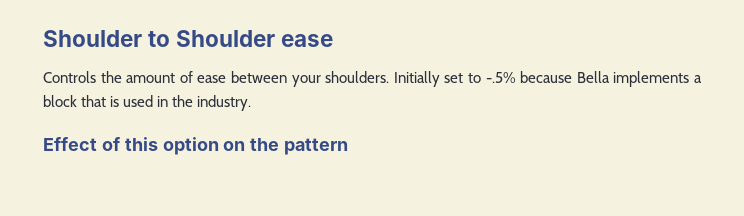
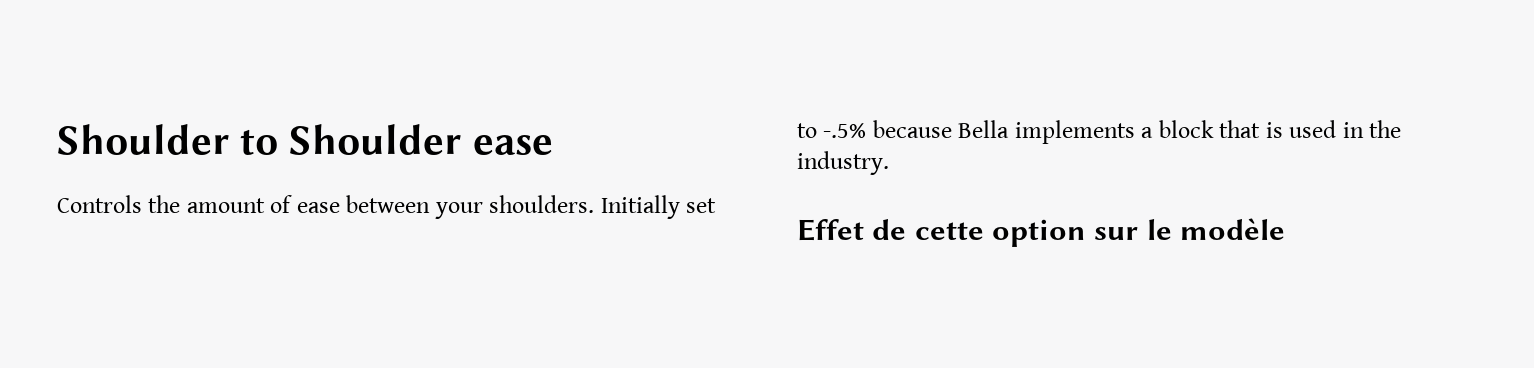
- Effect of this option on the pattern
+ Effet de cette option sur le modèle

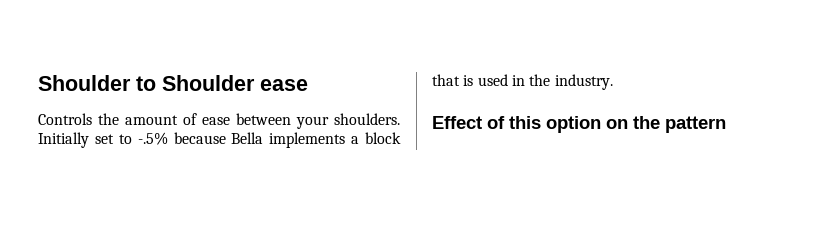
- Effet de cette option sur le modèle
+ Effect of this option on the pattern

